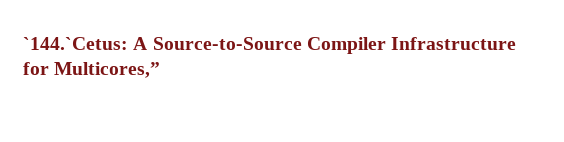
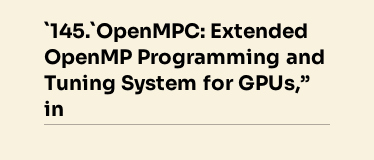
- `144.`Cetus: A Source-to-Source Compiler Infrastructure for Multicores,”
+ `145.`OpenMPC: Extended OpenMP Programming and Tuning System for GPUs,” in

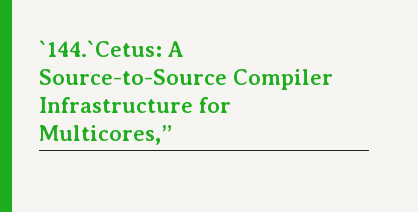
- `145.`OpenMPC: Extended OpenMP Programming and Tuning System for GPUs,” in
+ `144.`Cetus: A Source-to-Source Compiler Infrastructure for Multicores,”

